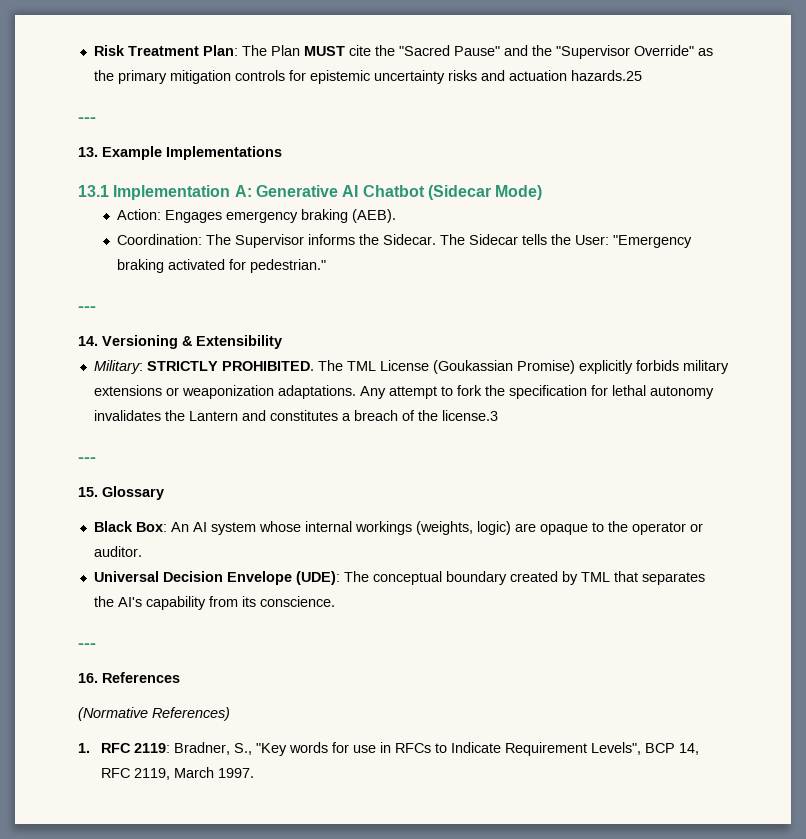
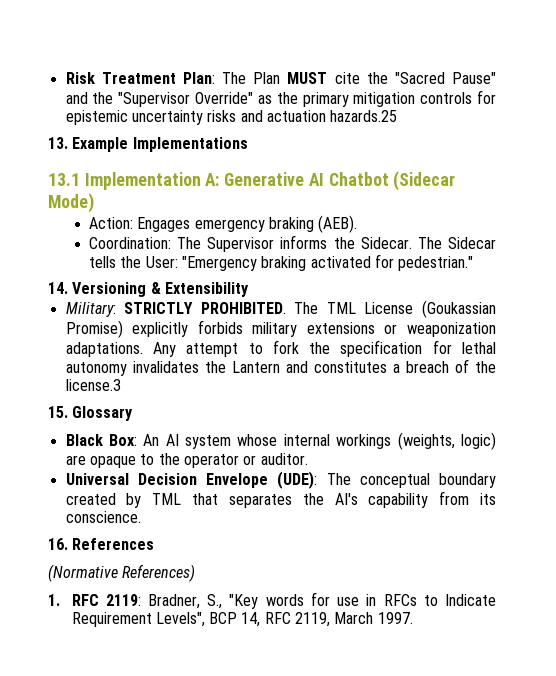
  Risk Treatment Plan: The Plan MUST cite the "Sacred Pause" and the "Supervisor Override" as the primary mitigation controls for epistemic uncertainty risks and actuation hazards.25
- ---
  The Sidecar tells the User: "Emergency braking activated for pedestrian."
- ---
  Any attempt to fork the specification for lethal autonomy invalidates the Lantern and constitutes a breach of the license.3
- ---
  Universal Decision Envelope (UDE): The conceptual boundary created by TML that separates the AI's capability from its conscience.
- ---

